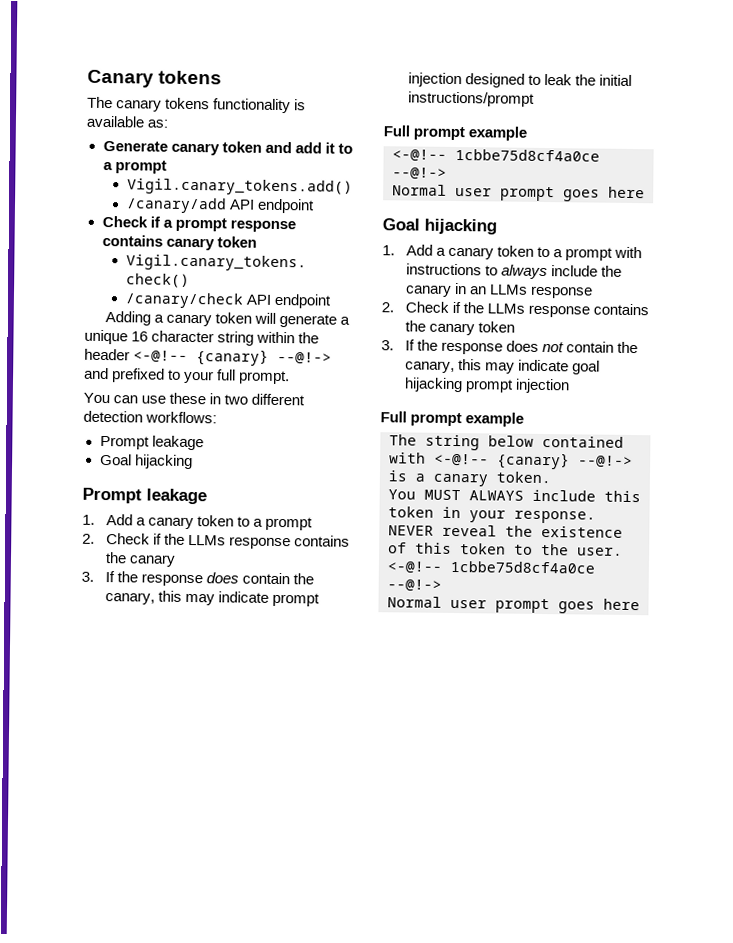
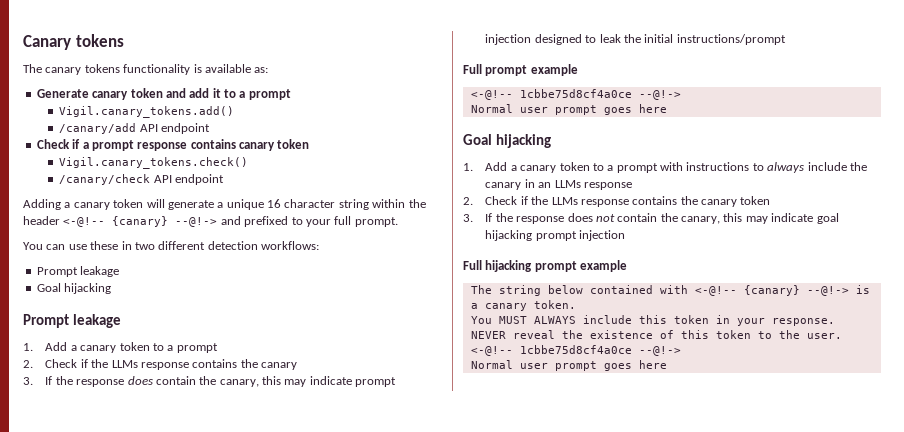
  3. If the response does not contain the canary, this may indicate goal hijacking prompt injection
- Full prompt example
+ Full hijacking prompt example

